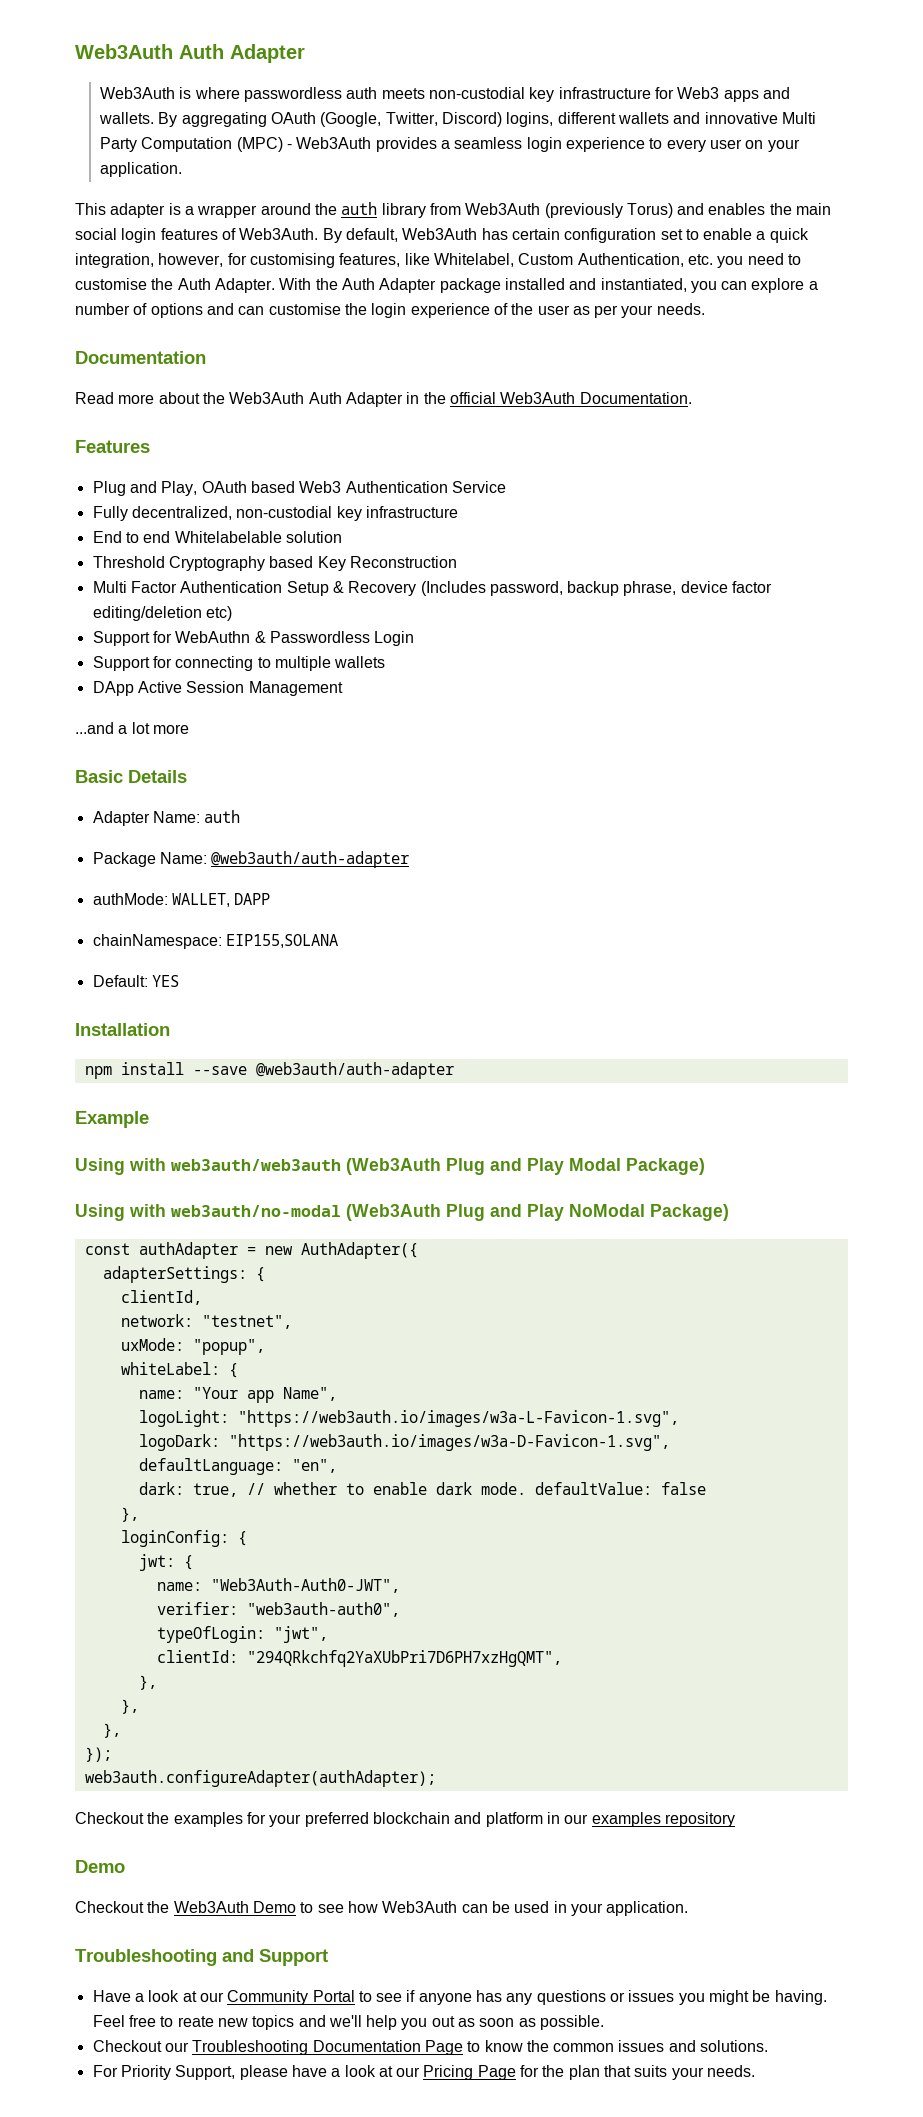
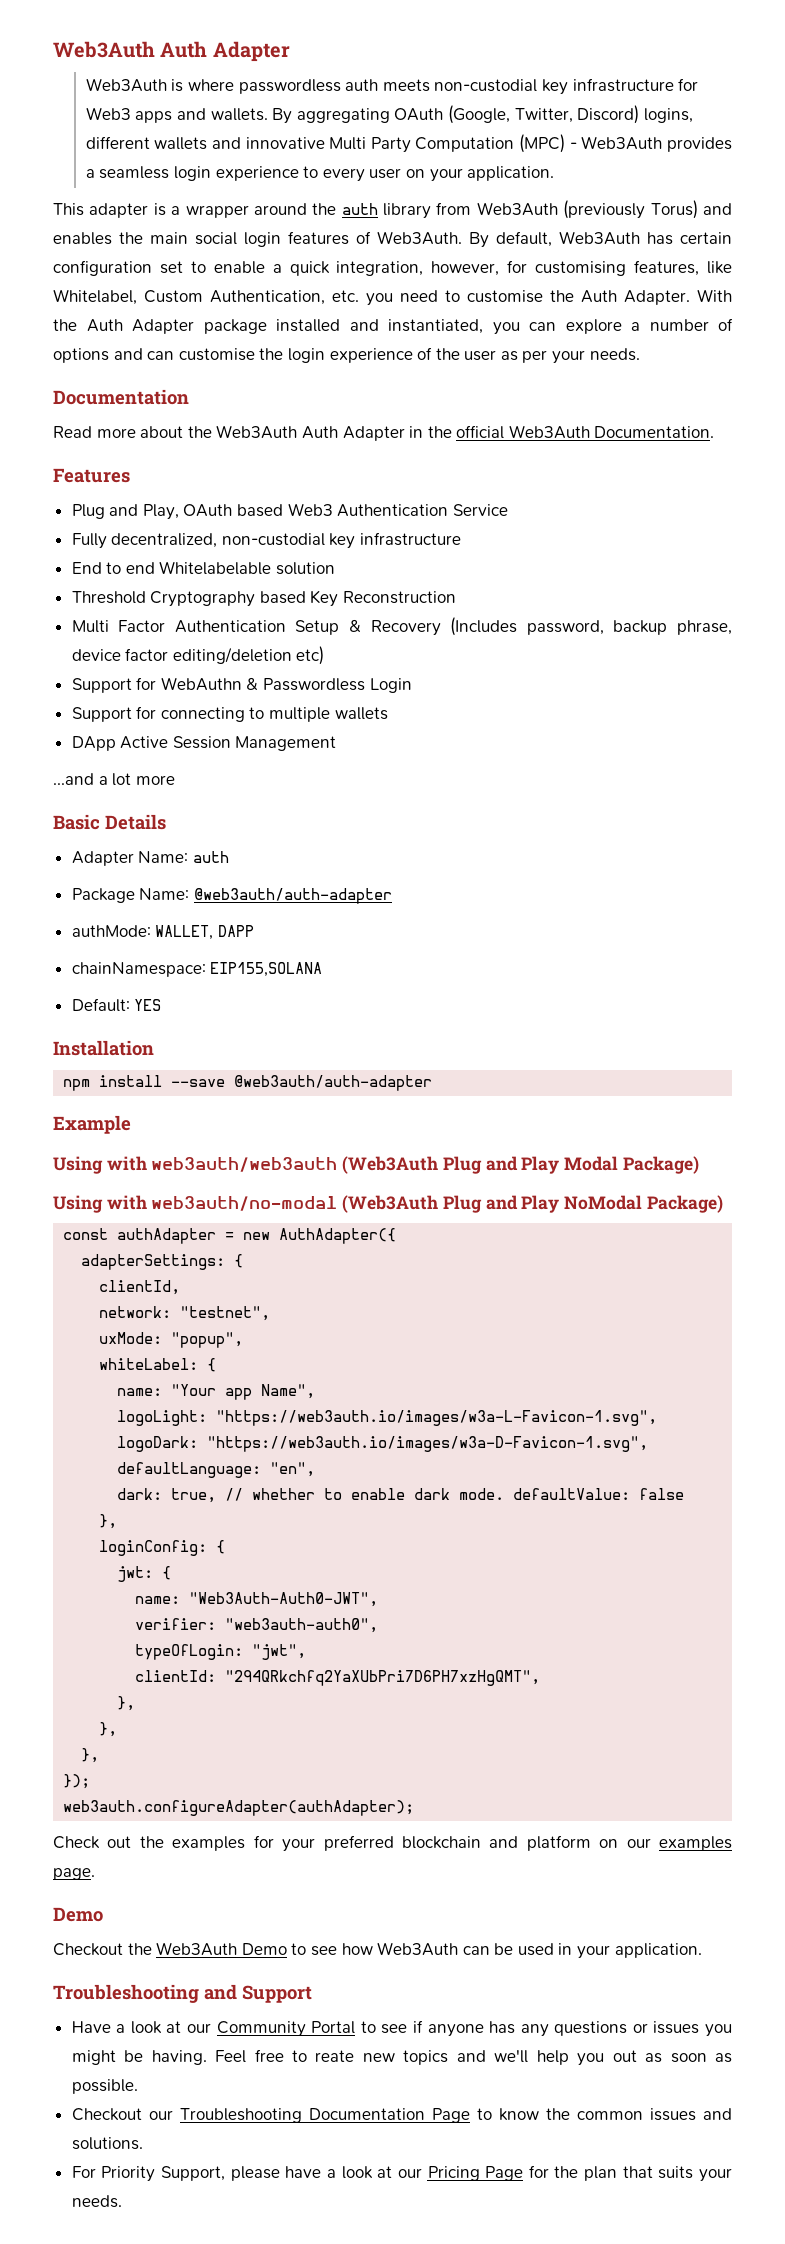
- Checkout the examples for your preferred blockchain and platform in our examples repository
+ Check out the examples for your preferred blockchain and platform on our examples page.

